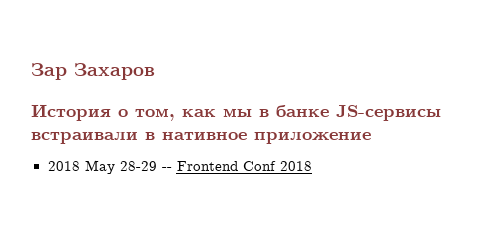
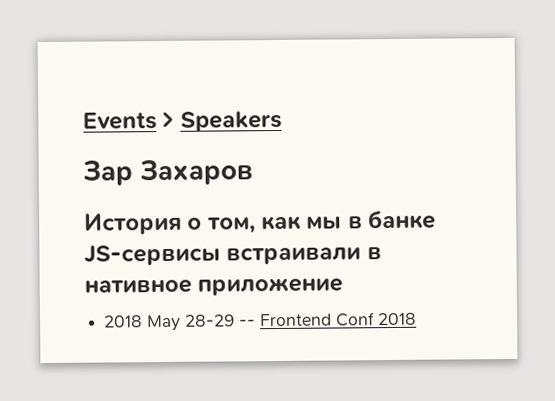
+ Events > Speakers

